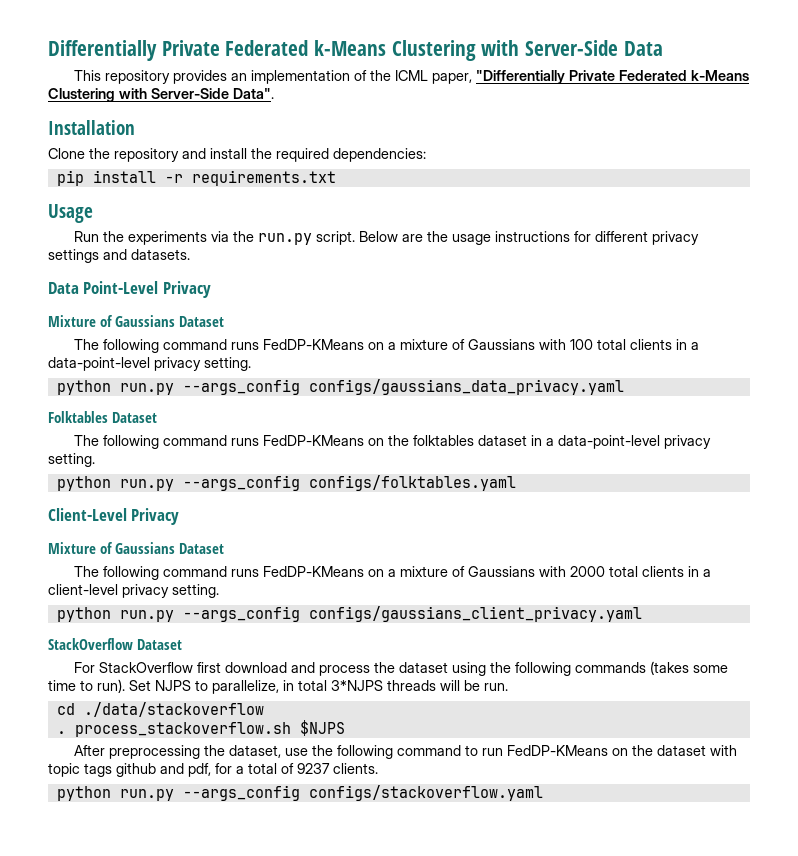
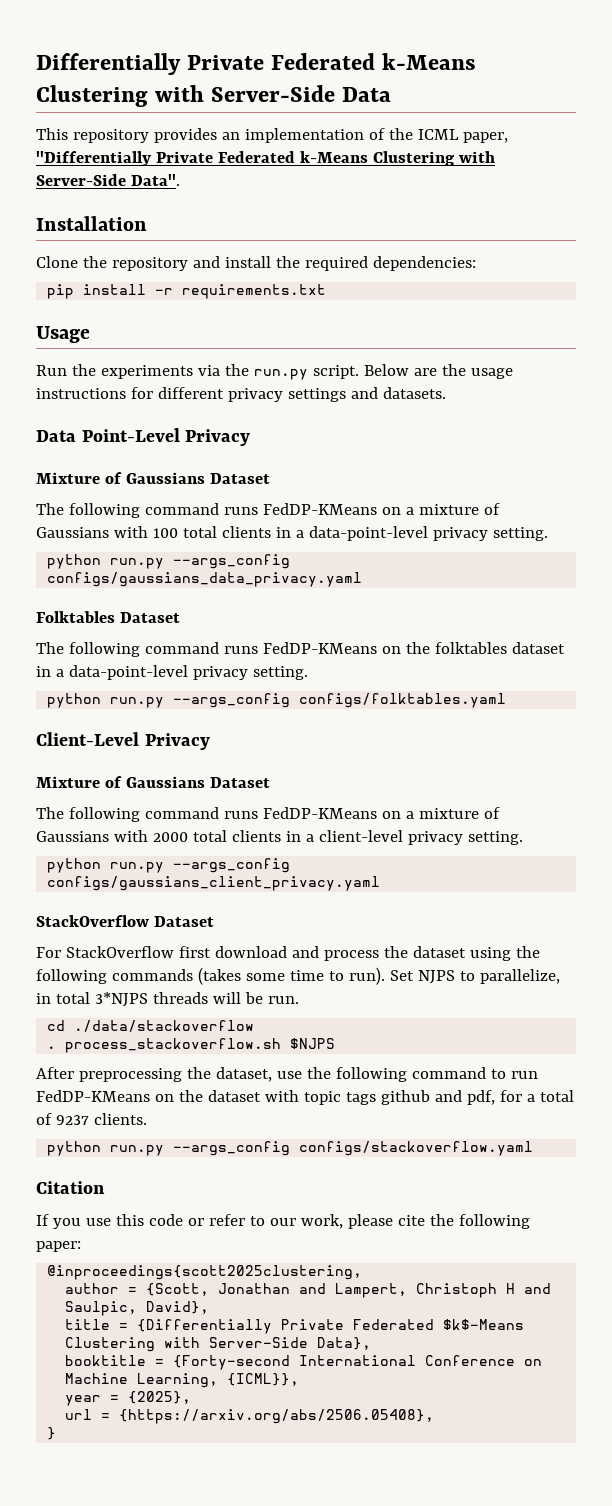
+ Citation
+ If you use this code or refer to our work, please cite the following paper:
+ @inproceedings{scott2025clustering,
+ author = {Scott, Jonathan and Lampert, Christoph H and Saulpic, David},
+ title = {Differentially Private Federated $k$-Means Clustering with Server-Side Data},
+ booktitle = {Forty-second International Conference on Machine Learning, {ICML}},
+ year = {2025},
+ url = {https://arxiv.org/abs/2506.05408},
+ }

